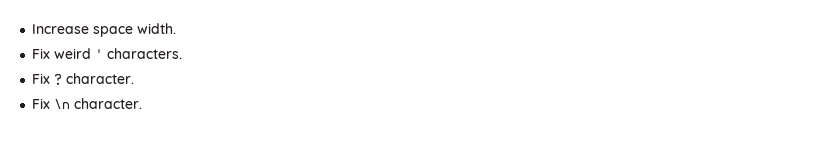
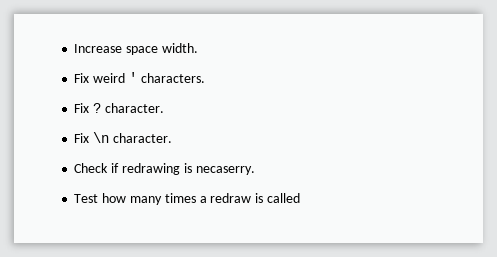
+ Check if redrawing is necaserry.
+ Test how many times a redraw is called

